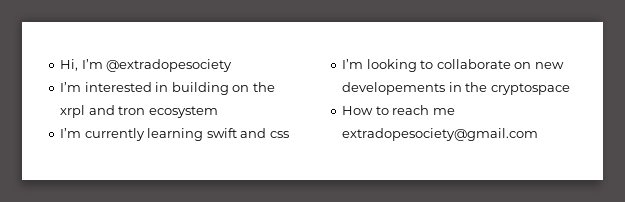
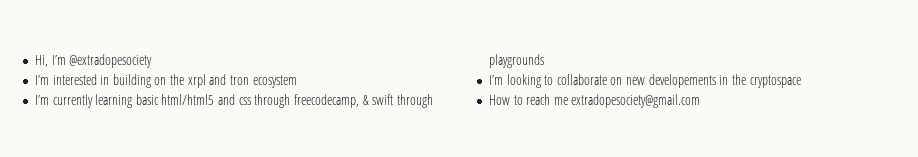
- I’m currently learning swift and css
+ I’m currently learning basic html/html5 and css through freecodecamp, & swift through playgrounds

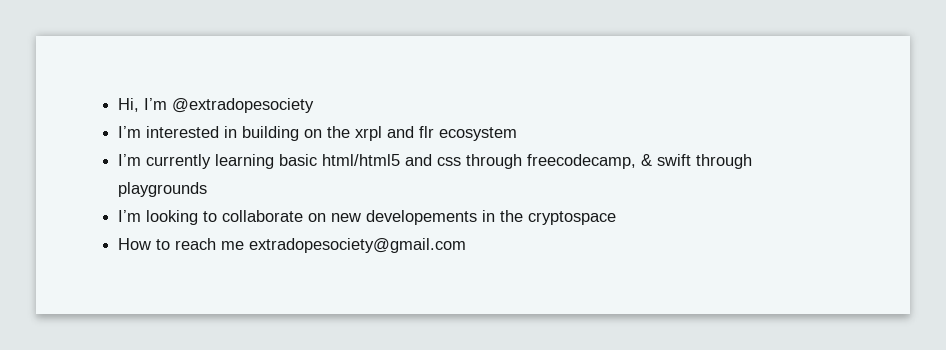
- I’m interested in building on the xrpl and tron ecosystem
+ I’m interested in building on the xrpl and flr ecosystem

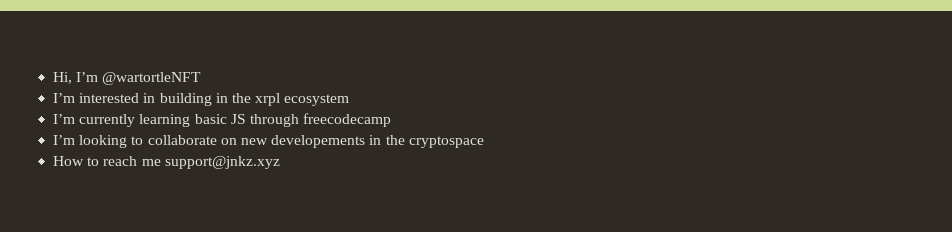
- Hi, I’m @extradopesociety
+ Hi, I’m @wartortleNFT
- I’m interested in building on the xrpl and flr ecosystem
+ I’m interested in building in the xrpl ecosystem
- I’m currently learning basic html/html5 and css through freecodecamp, & swift through playgrounds
+ I’m currently learning basic JS through freecodecamp
- How to reach me extradopesociety@gmail.com
+ How to reach me support@jnkz.xyz

